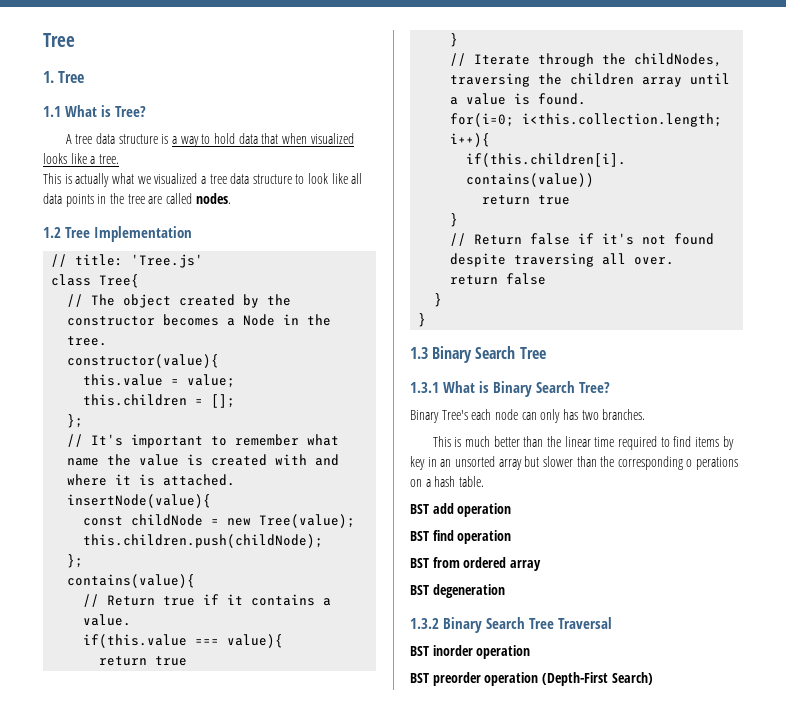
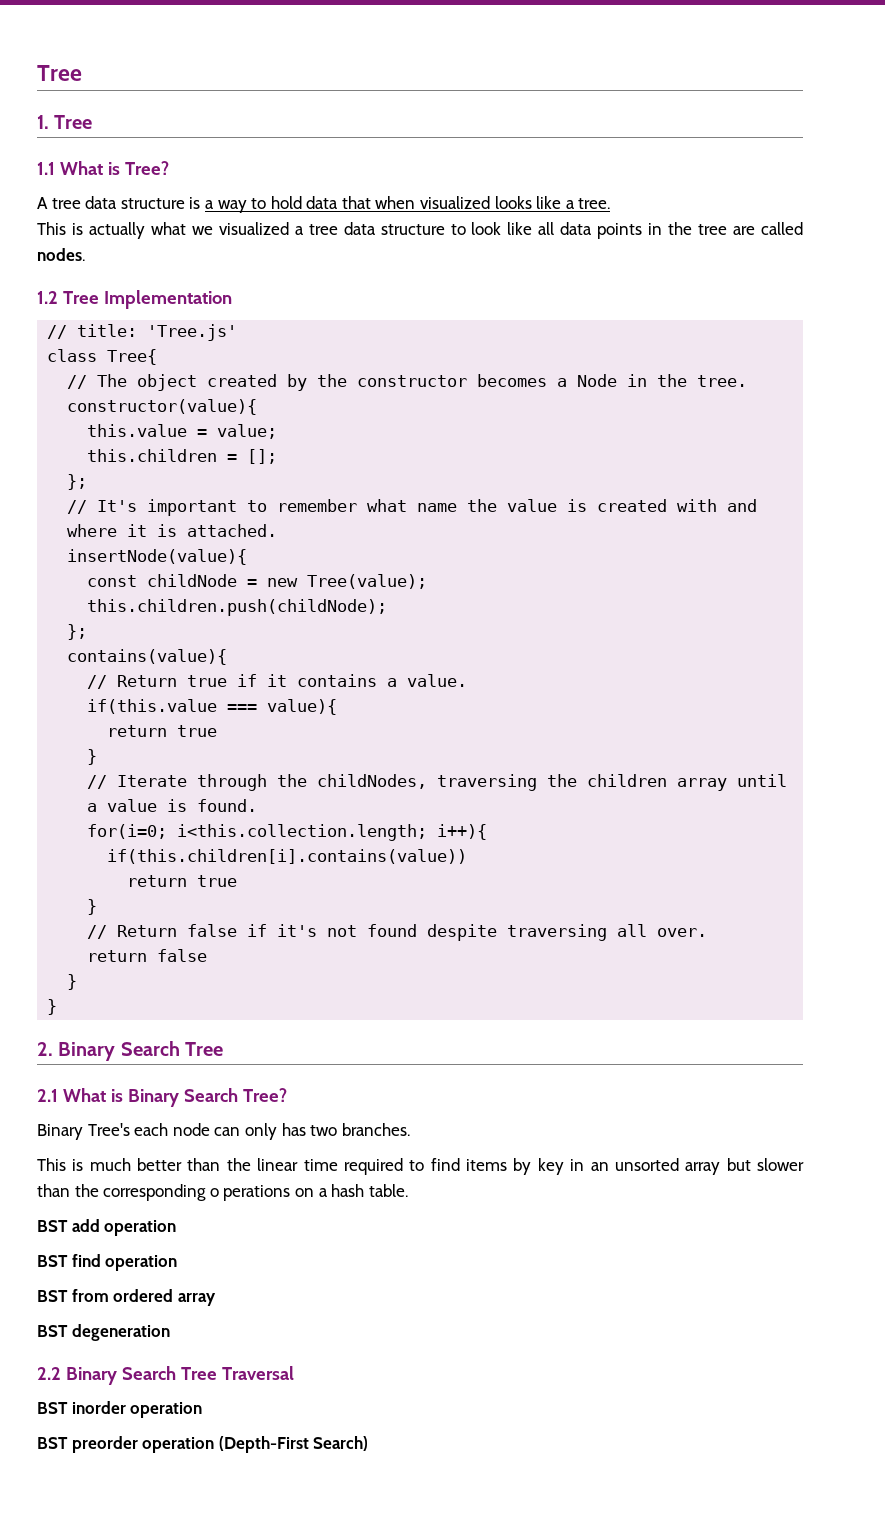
- 1.3 Binary Search Tree
+ 2. Binary Search Tree
- 1.3.1 What is Binary Search Tree?
+ 2.1 What is Binary Search Tree?
- 1.3.2 Binary Search Tree Traversal
+ 2.2 Binary Search Tree Traversal

